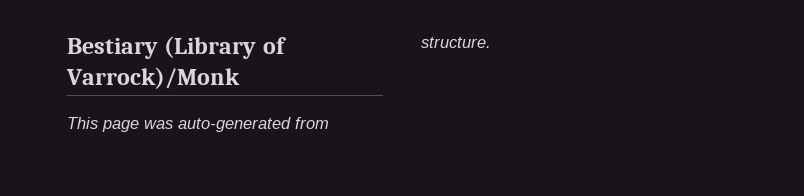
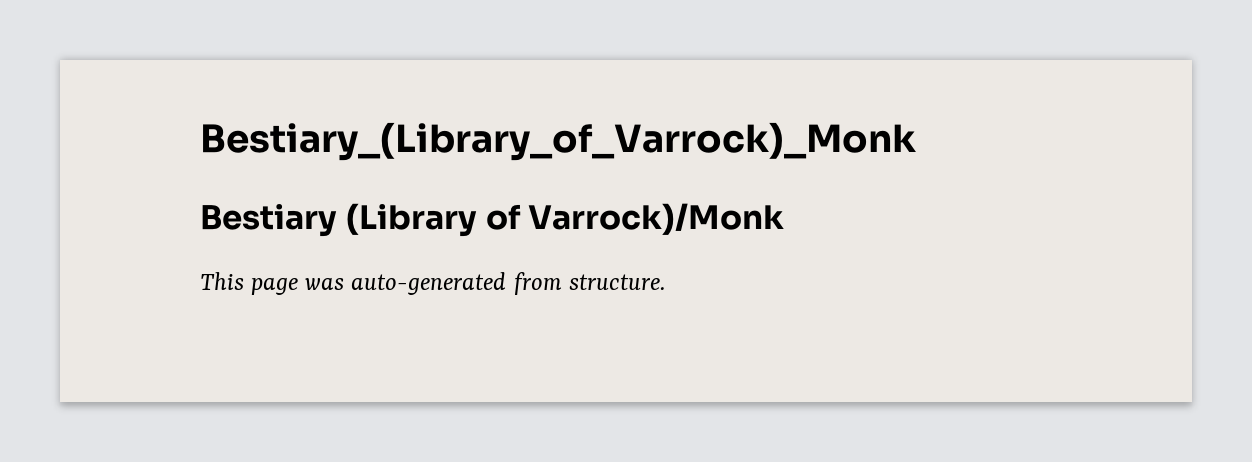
+ Bestiary_(Library_of_Varrock)_Monk

